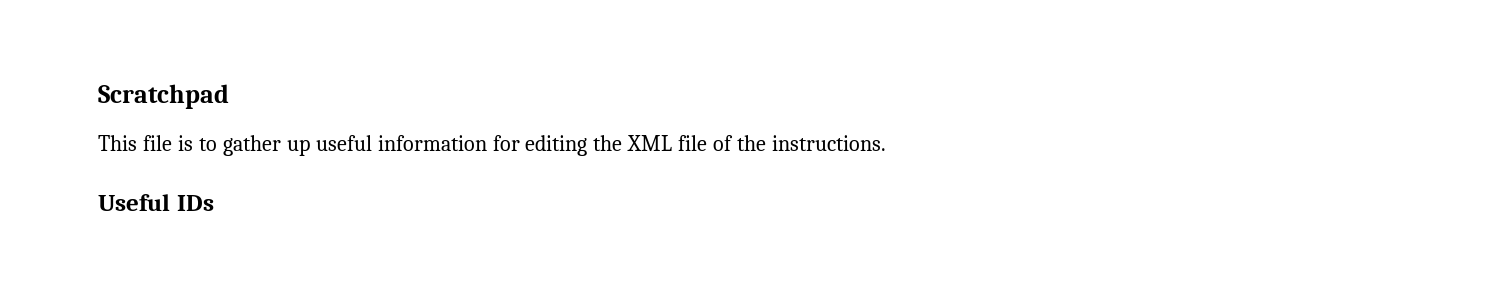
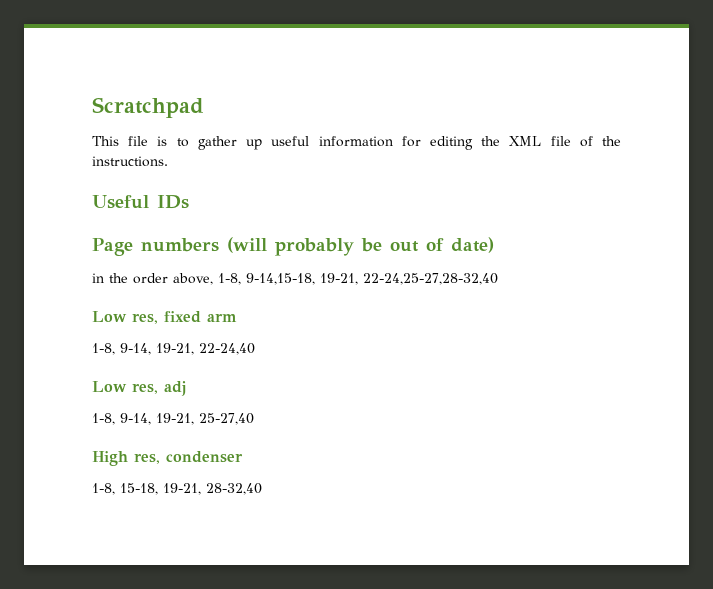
+ Page numbers (will probably be out of date)
+ in the order above, 1-8, 9-14,15-18, 19-21, 22-24,25-27,28-32,40
+ Low res, fixed arm
+ 1-8, 9-14, 19-21, 22-24,40
+ Low res, adj
+ 1-8, 9-14, 19-21, 25-27,40
+ High res, condenser
+ 1-8, 15-18, 19-21, 28-32,40

